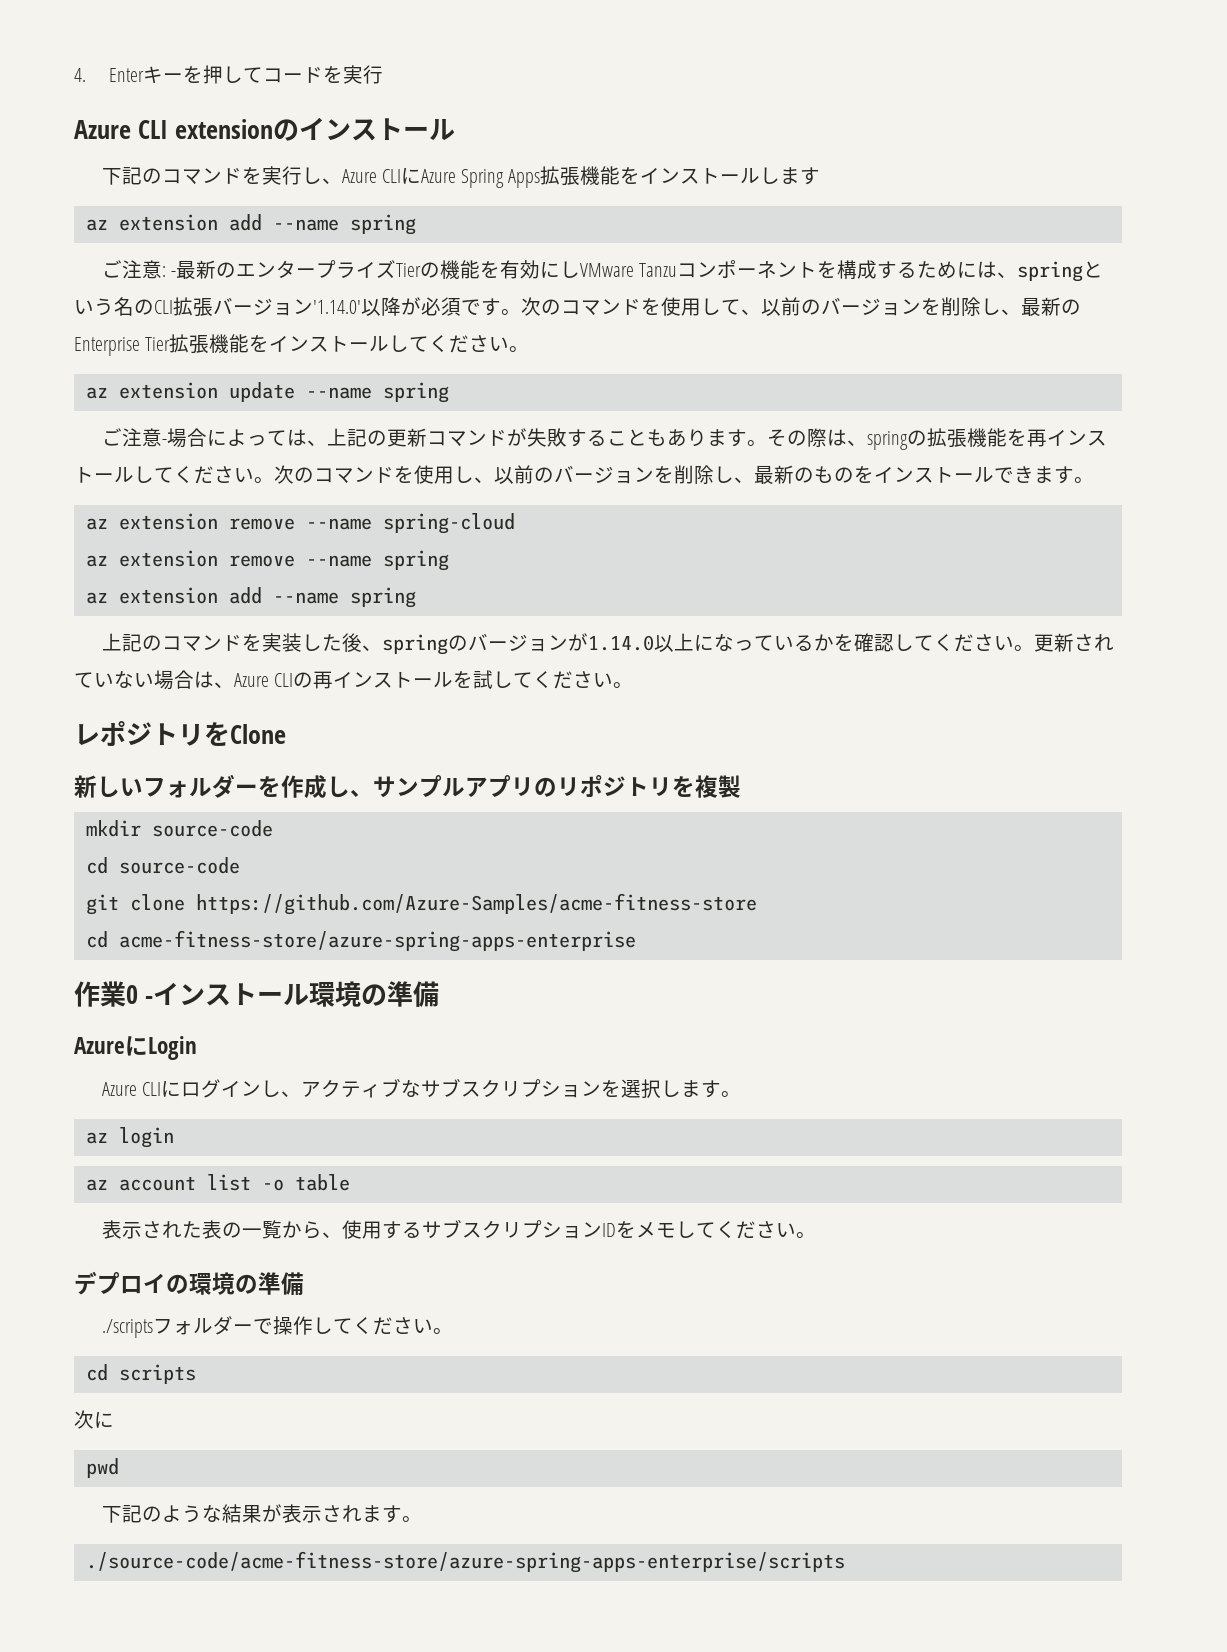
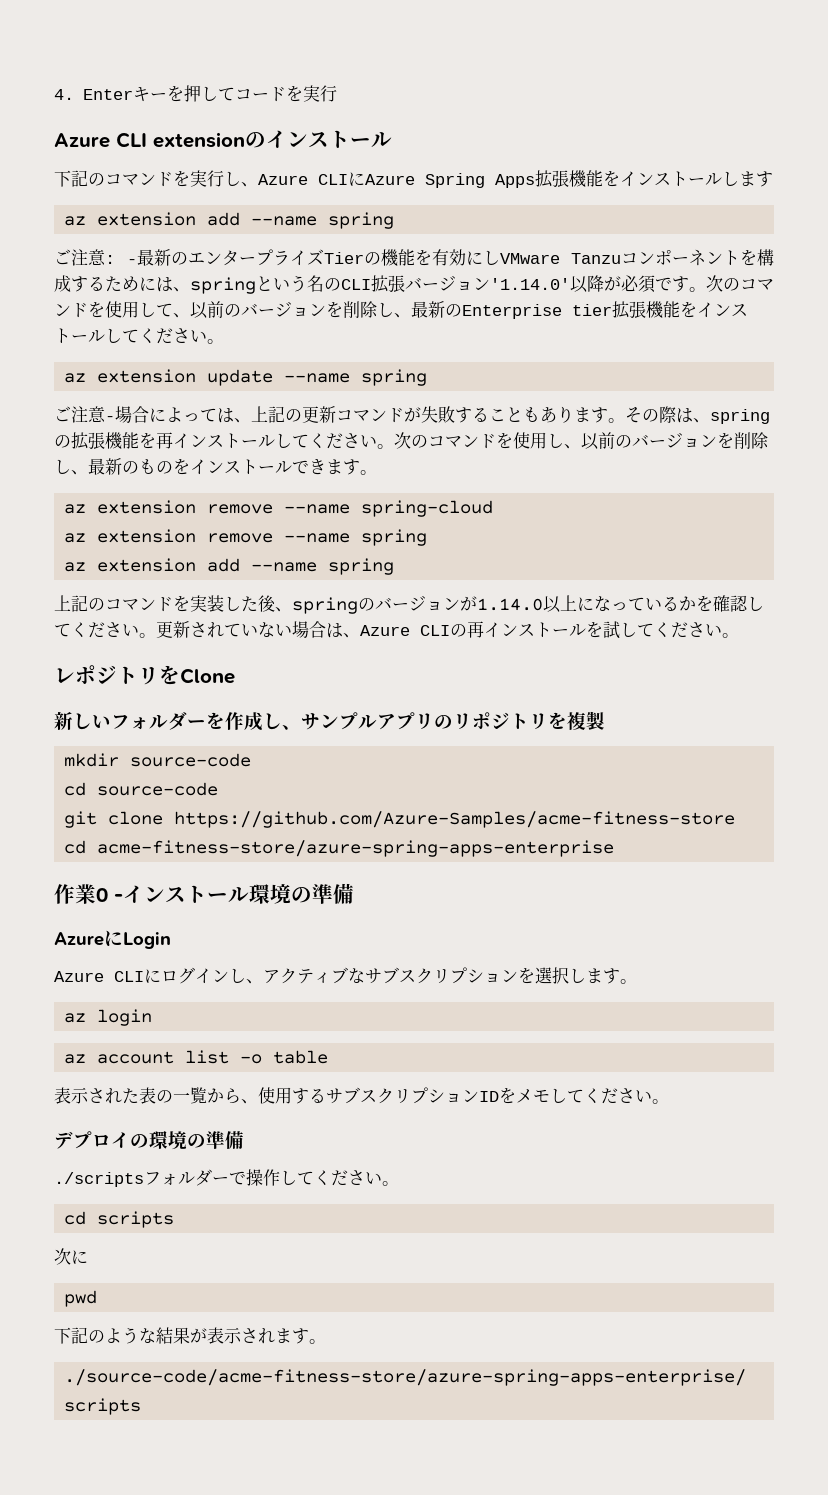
- 次のコマンドを使用して、以前のバージョンを削除し、最新のEnterprise Tier拡張機能をインストールしてください。
+ 次のコマンドを使用して、以前のバージョンを削除し、最新のEnterprise tier拡張機能をインストールしてください。

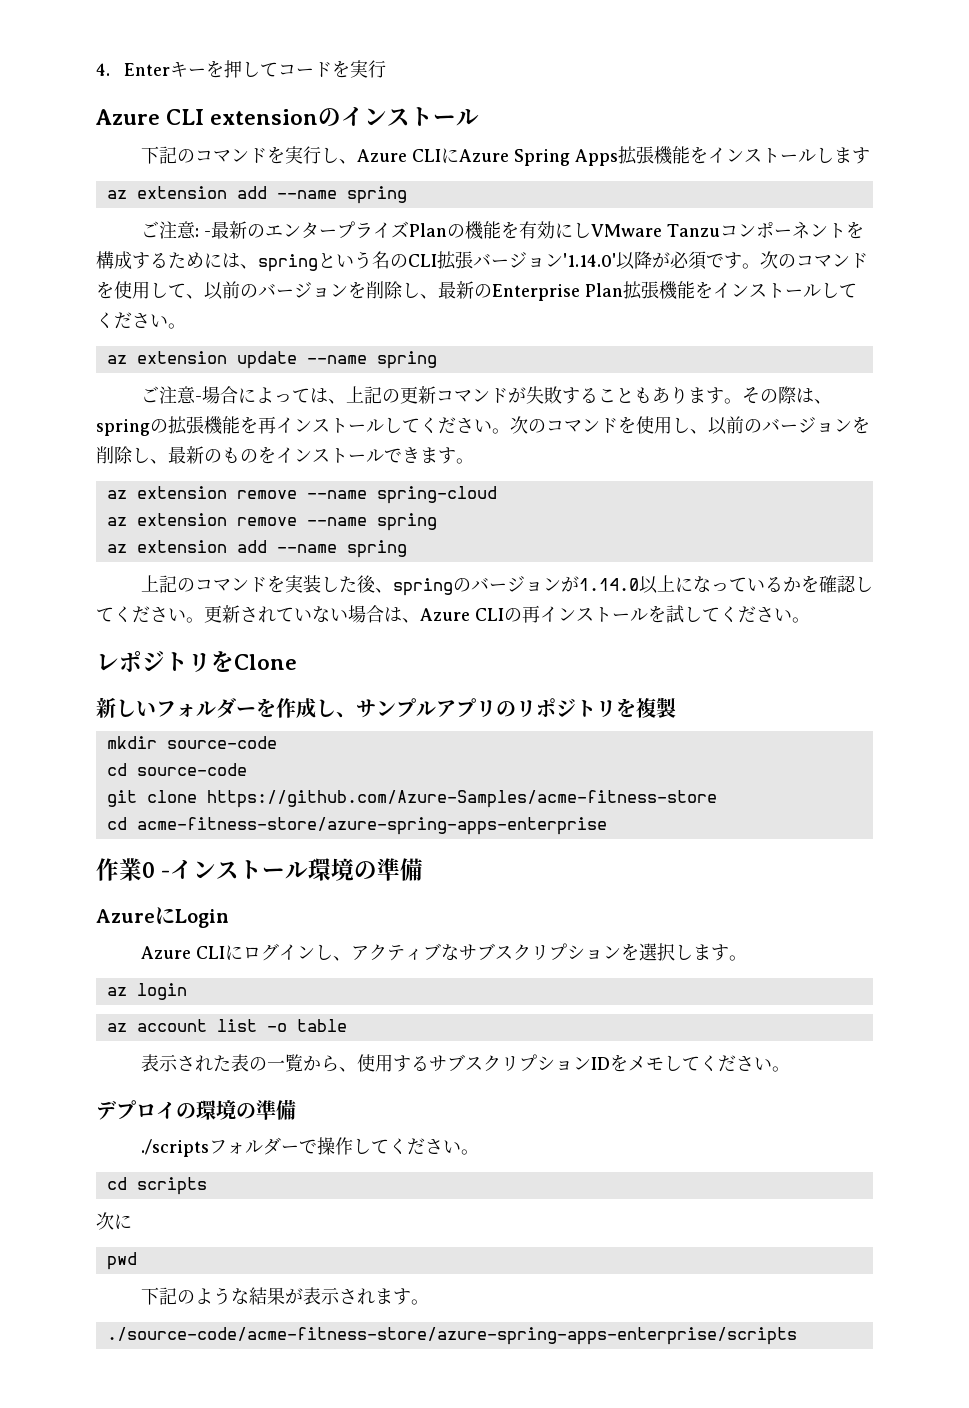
- ご注意: -最新のエンタープライズTierの機能を有効にしVMware Tanzuコンポーネントを構成するためには、springという名のCLI拡張バージョン'1.14.0'以降が必須です。
+ ご注意: -最新のエンタープライズPlanの機能を有効にしVMware Tanzuコンポーネントを構成するためには、springという名のCLI拡張バージョン'1.14.0'以降が必須です。
- 次のコマンドを使用して、以前のバージョンを削除し、最新のEnterprise tier拡張機能をインストールしてください。
+ 次のコマンドを使用して、以前のバージョンを削除し、最新のEnterprise Plan拡張機能をインストールしてください。

